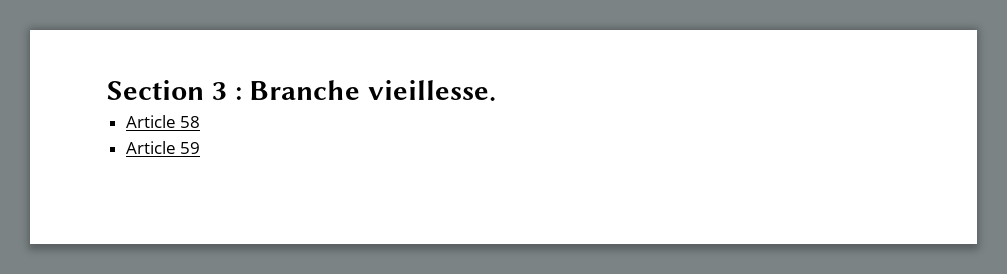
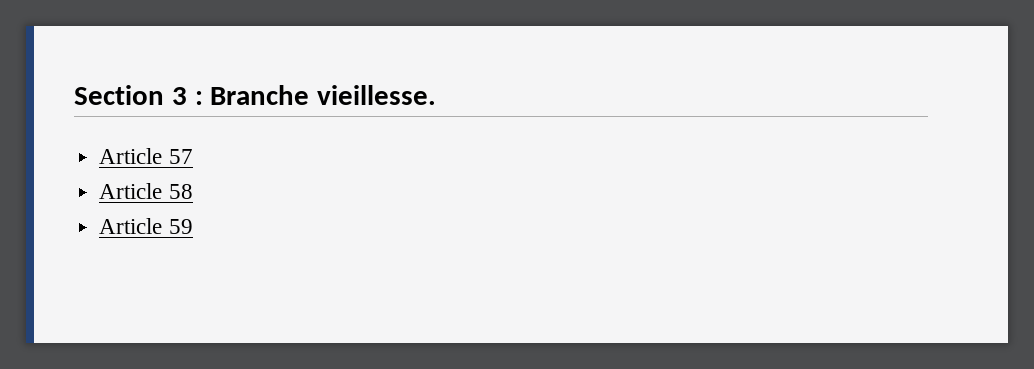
+ Article 57

